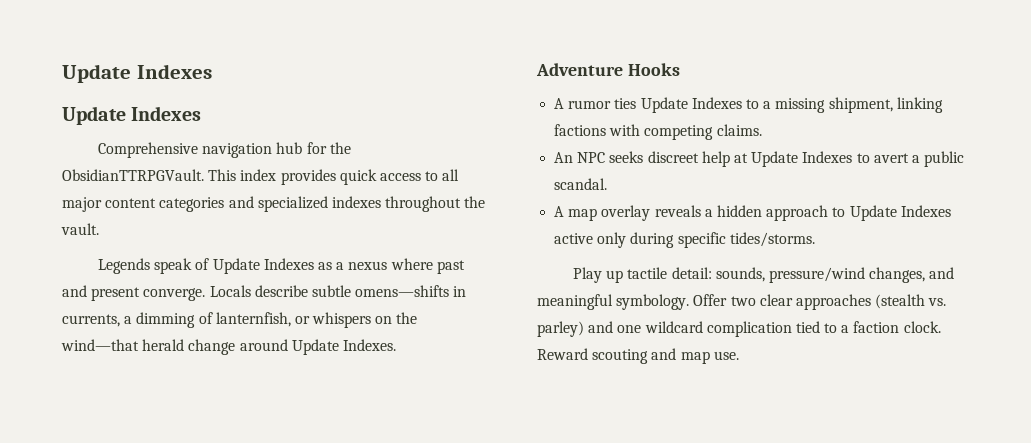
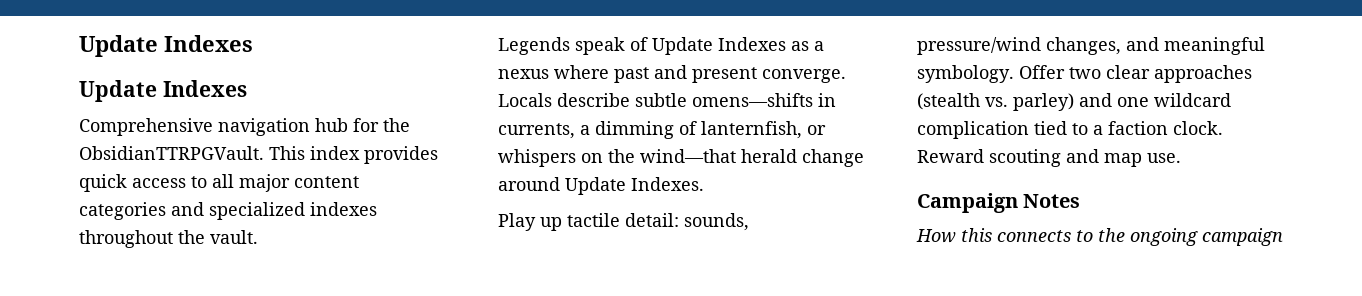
- Adventure Hooks
- A rumor ties Update Indexes to a missing shipment, linking factions with competing claims.
- An NPC seeks discreet help at Update Indexes to avert a public scandal.
- A map overlay reveals a hidden approach to Update Indexes active only during specific tides/storms.
+ Campaign Notes
+ How this connects to the ongoing campaign

